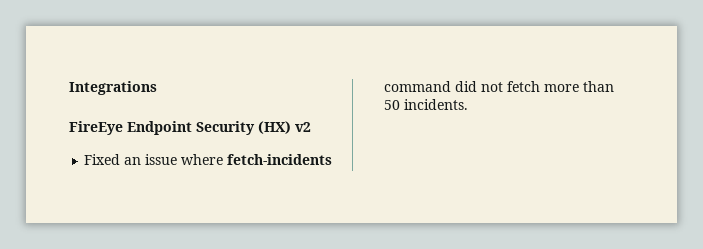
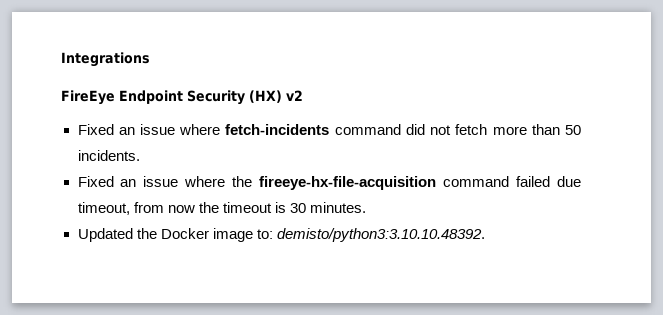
+ Fixed an issue where the fireeye-hx-file-acquisition command failed due timeout, from now the timeout is 30 minutes.
+ Updated the Docker image to: demisto/python3:3.10.10.48392.

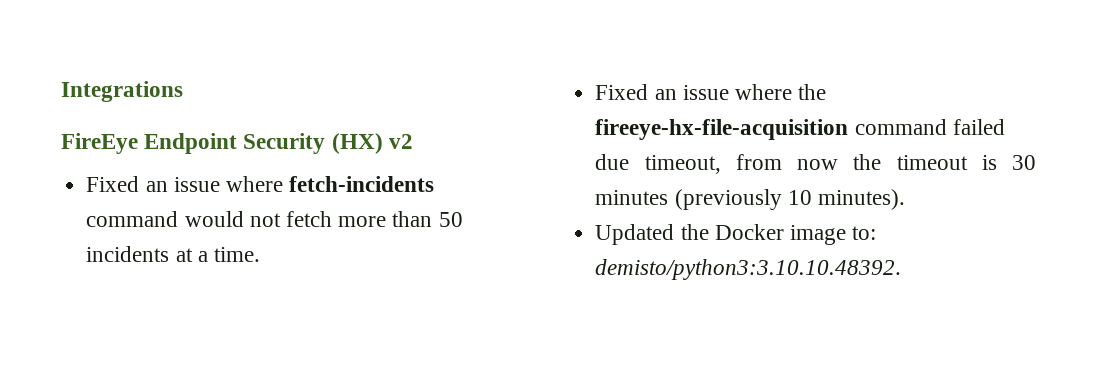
- Fixed an issue where fetch-incidents command did not fetch more than 50 incidents.
+ Fixed an issue where fetch-incidents command would not fetch more than 50 incidents at a time.
- Fixed an issue where the fireeye-hx-file-acquisition command failed due timeout, from now the timeout is 30 minutes.
+ Fixed an issue where the fireeye-hx-file-acquisition command failed due timeout, from now the timeout is 30 minutes (previously 10 minutes).

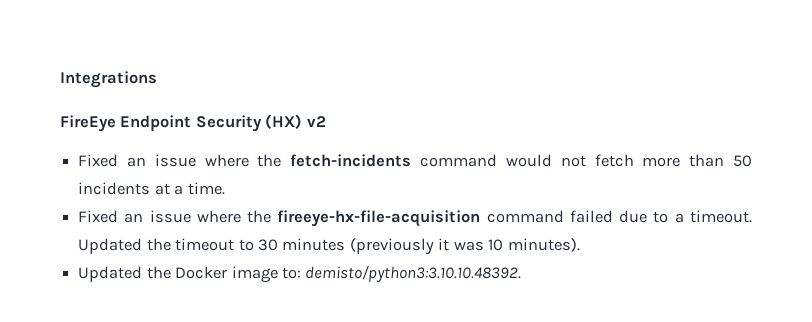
- Fixed an issue where fetch-incidents command would not fetch more than 50 incidents at a time.
+ Fixed an issue where the fetch-incidents command would not fetch more than 50 incidents at a time.
- Fixed an issue where the fireeye-hx-file-acquisition command failed due timeout, from now the timeout is 30 minutes (previously 10 minutes).
+ Fixed an issue where the fireeye-hx-file-acquisition command failed due to a timeout. Updated the timeout to 30 minutes (previously it was 10 minutes).

